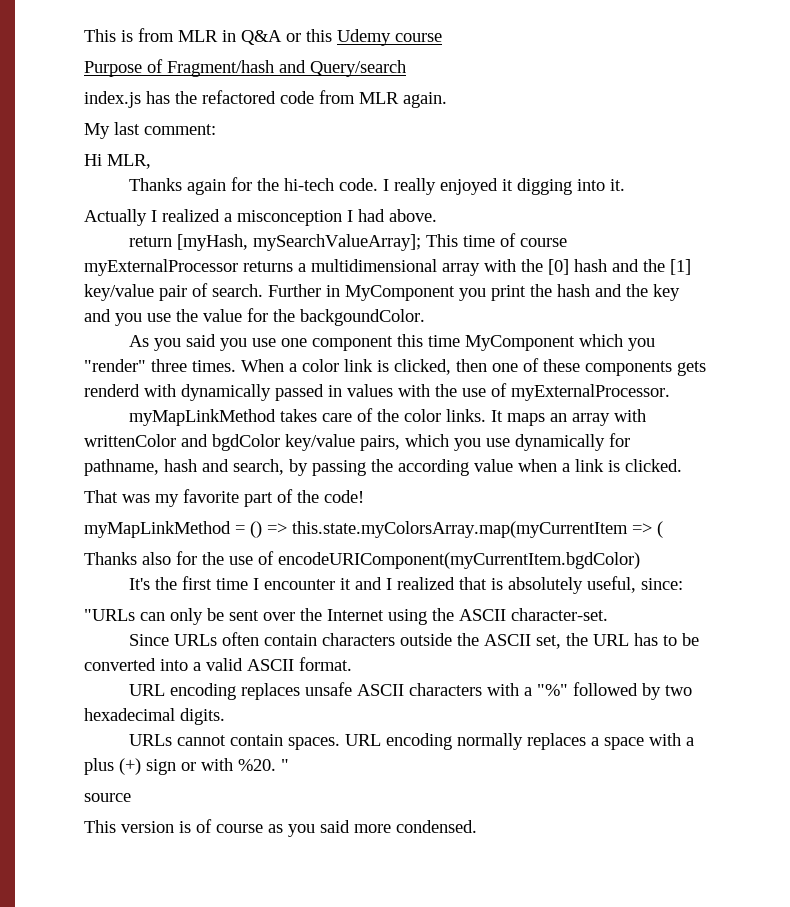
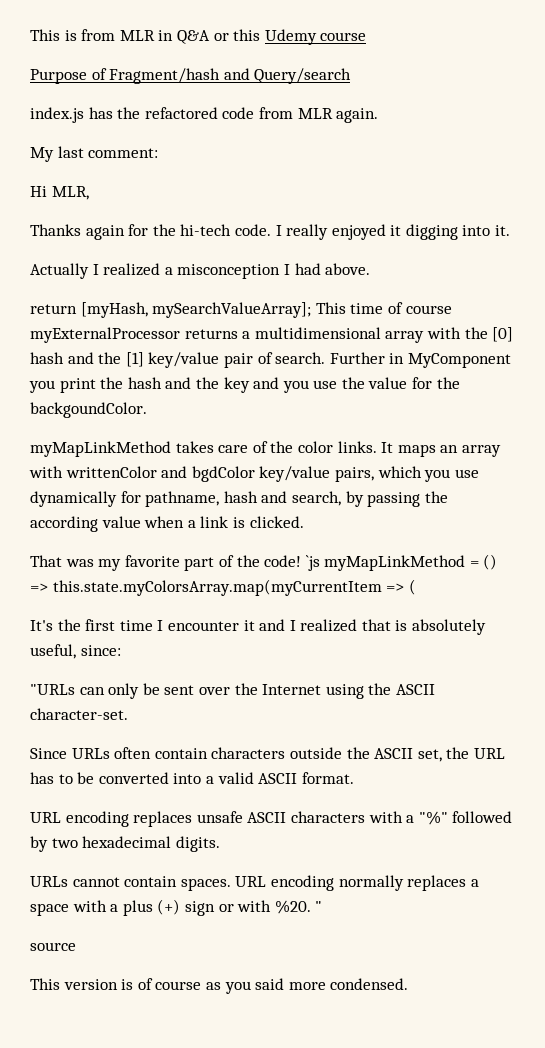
- As you said you use one component this time MyComponent which you "render" three times. When a color link is clicked, then one of these components gets renderd with dynamically passed in values with the use of myExternalProcessor.
- That was my favorite part of the code!
- myMapLinkMethod = () => this.state.myColorsArray.map(myCurrentItem => (
+ That was my favorite part of the code! `js myMapLinkMethod = () => this.state.myColorsArray.map(myCurrentItem => (
- Thanks also for the use of encodeURIComponent(myCurrentItem.bgdColor)

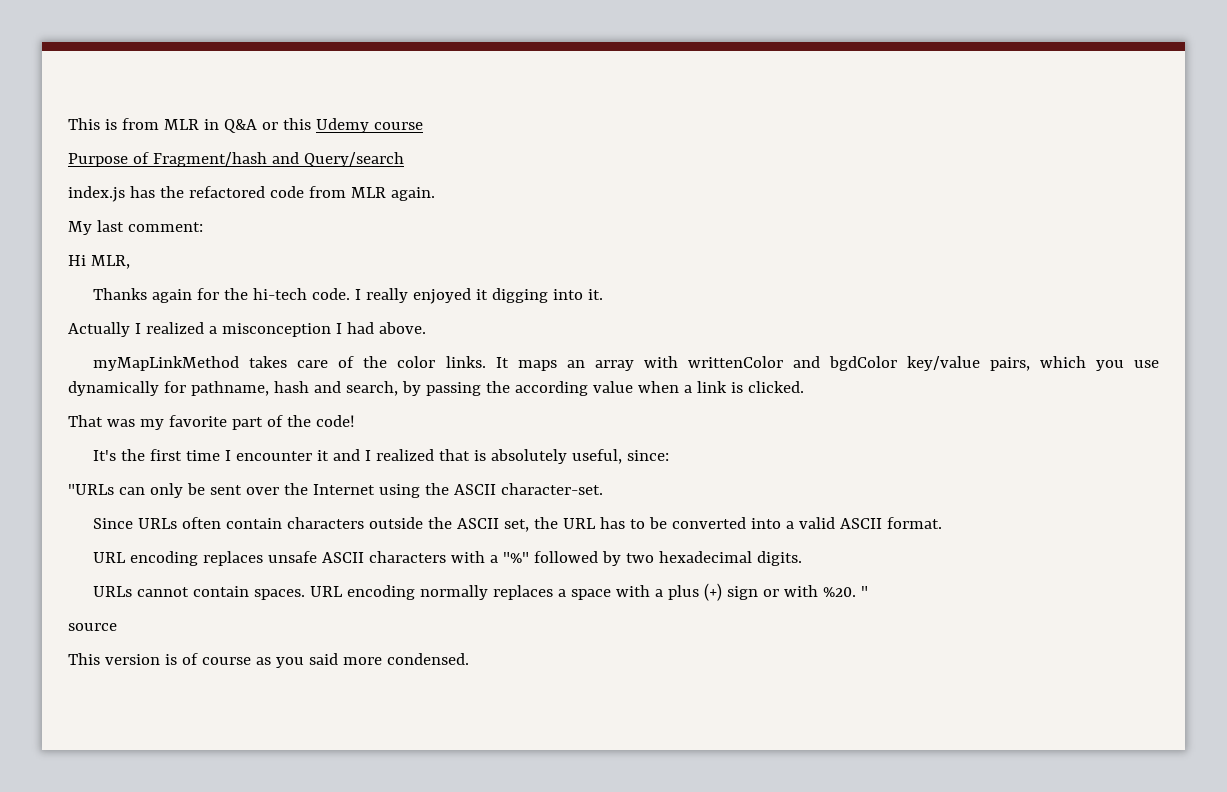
- return [myHash, mySearchValueArray]; This time of course myExternalProcessor returns a multidimensional array with the [0] hash and the [1] key/value pair of search. Further in MyComponent you print the hash and the key and you use the value for the backgoundColor.
- `js myMapLinkMethod = () => this.state.myColorsArray.map(myCurrentItem => (

